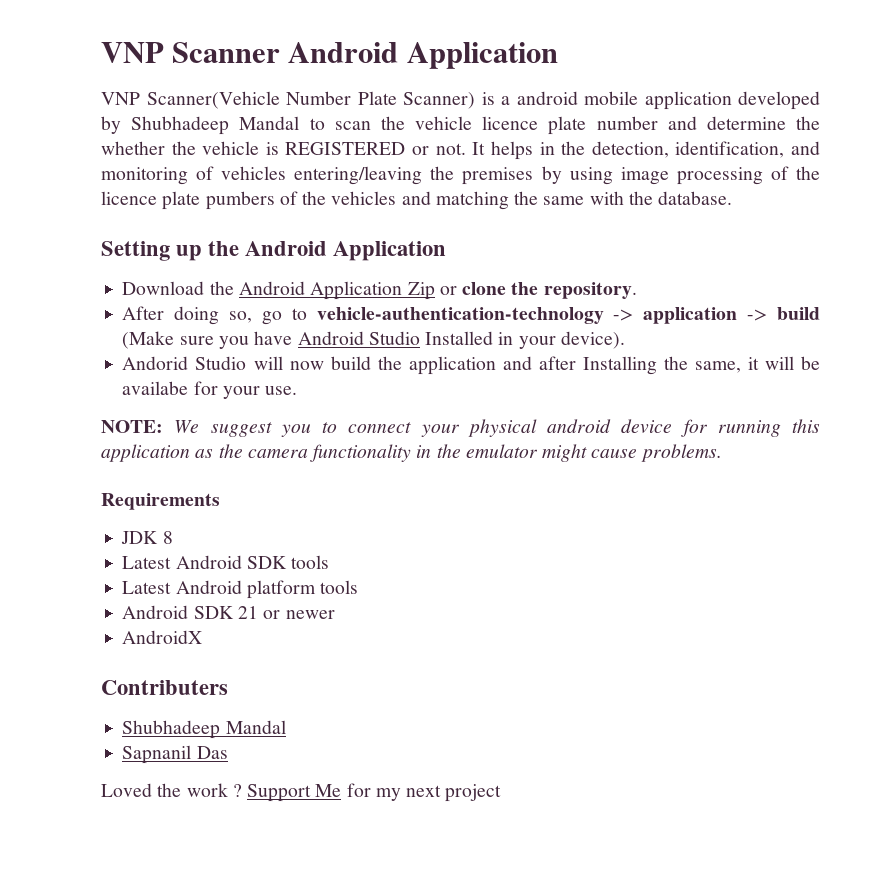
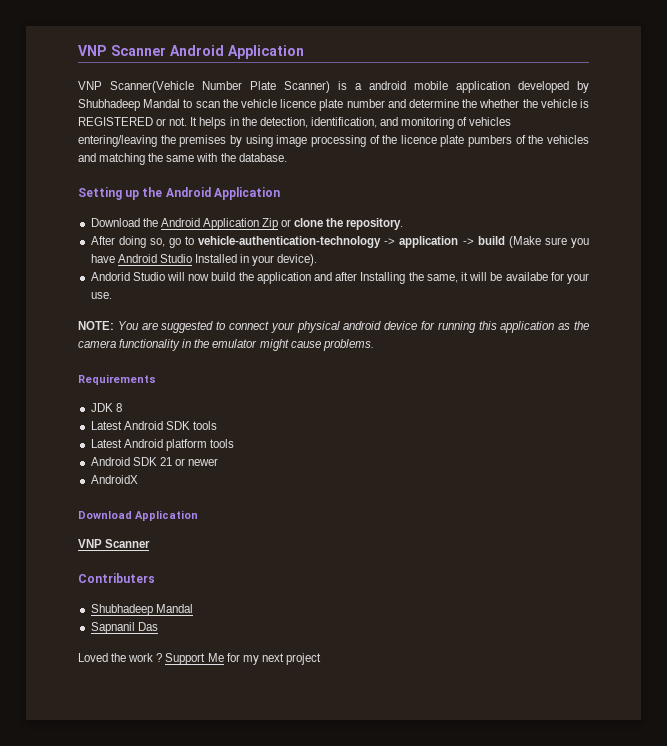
- NOTE: We suggest you to connect your physical android device for running this application as the camera functionality in the emulator might cause problems.
+ NOTE: You are suggested to connect your physical android device for running this application as the camera functionality in the emulator might cause problems.
+ Download Application
+ VNP Scanner

